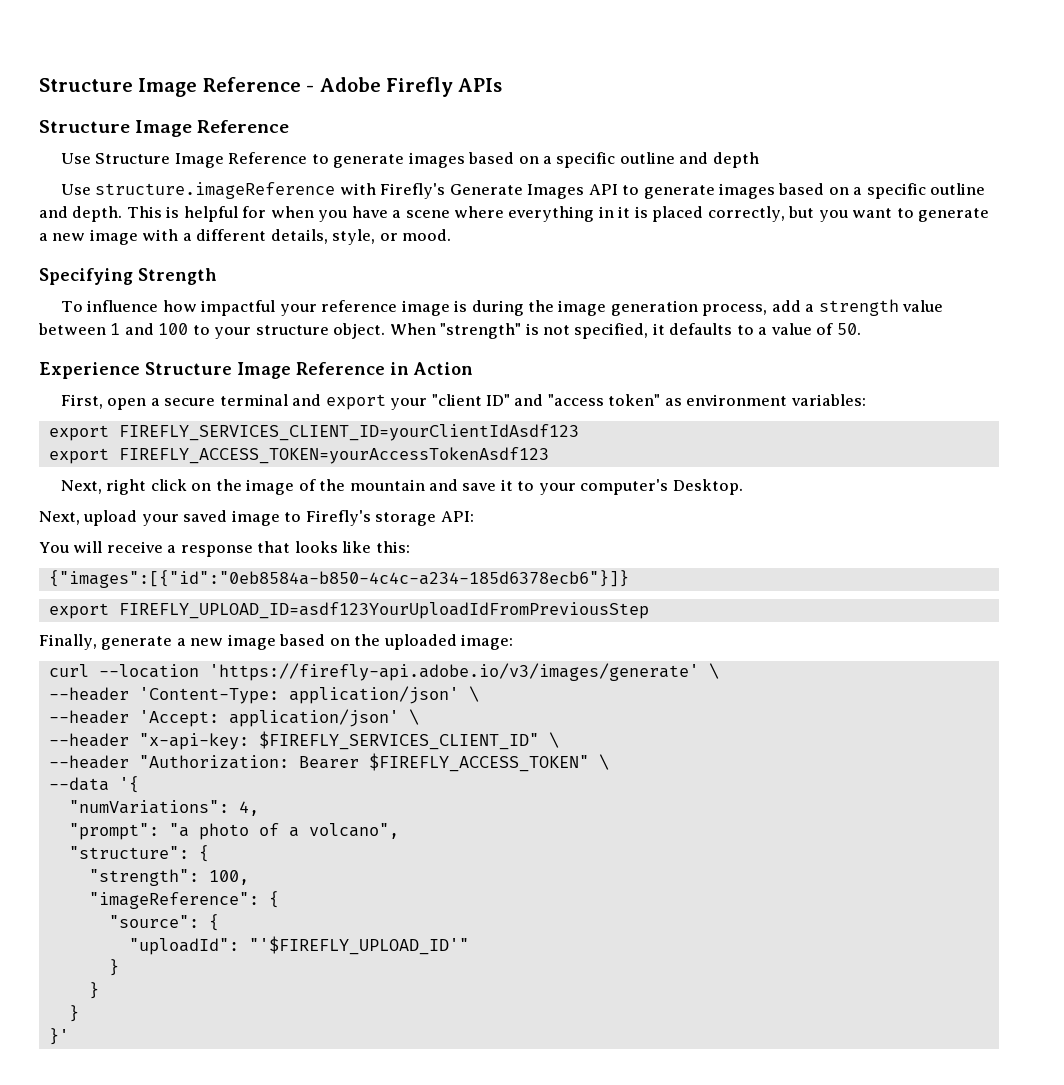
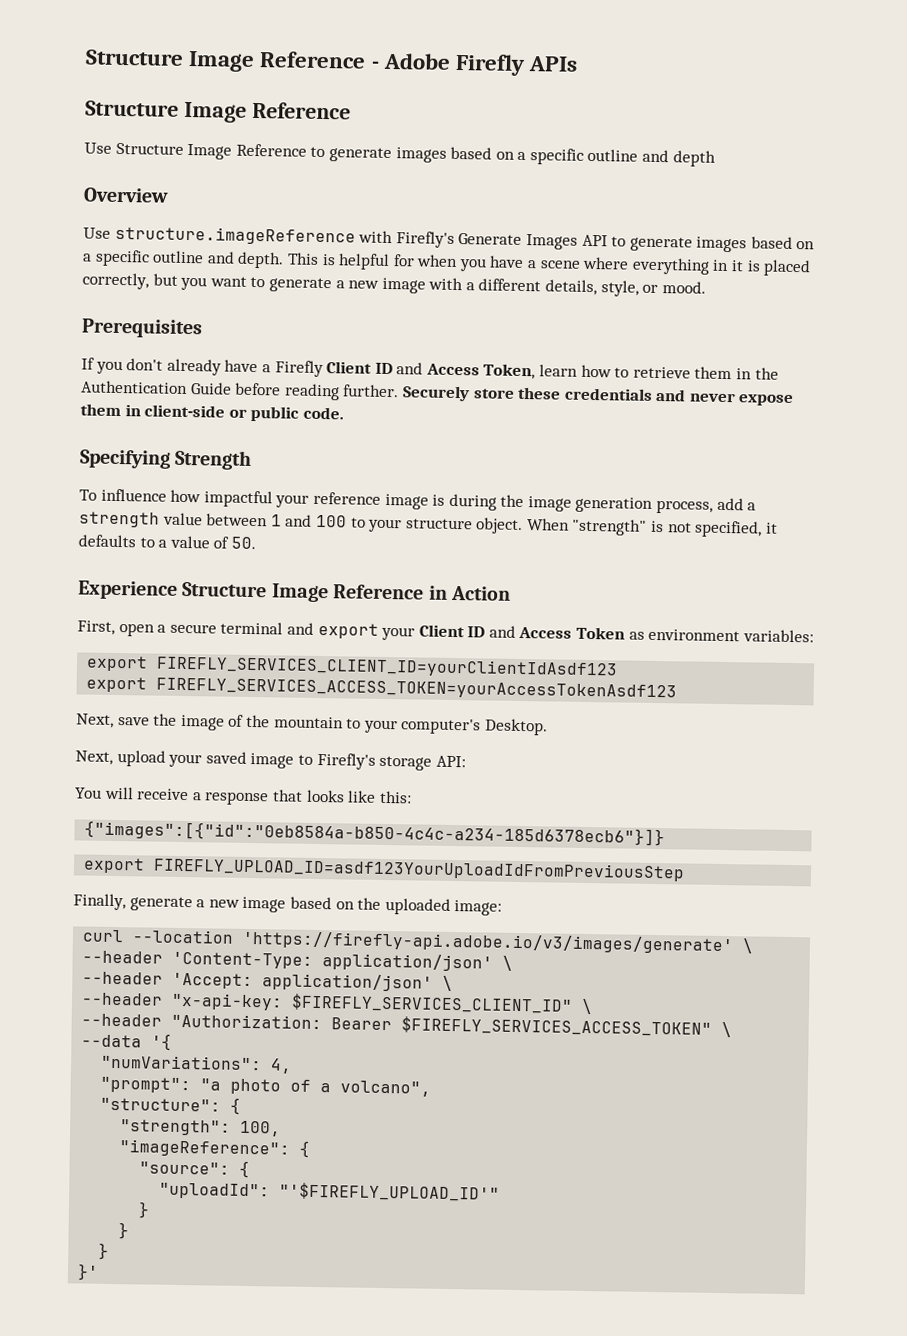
+ Overview
+ Prerequisites
+ If you don't already have a Firefly Client ID and Access Token, learn how to retrieve them in the Authentication Guide before reading further. Securely store these credentials and never expose them in client-side or public code.
- First, open a secure terminal and export your "client ID" and "access token" as environment variables:
+ First, open a secure terminal and export your Client ID and Access Token as environment variables:
- export FIREFLY_ACCESS_TOKEN=yourAccessTokenAsdf123
- Next, right click on the image of the mountain and save it to your computer's Desktop.
+ export FIREFLY_SERVICES_ACCESS_TOKEN=yourAccessTokenAsdf123
+ Next, save the image of the mountain to your computer's Desktop.
- --header "Authorization: Bearer $FIREFLY_ACCESS_TOKEN" \
+ --header "Authorization: Bearer $FIREFLY_SERVICES_ACCESS_TOKEN" \

